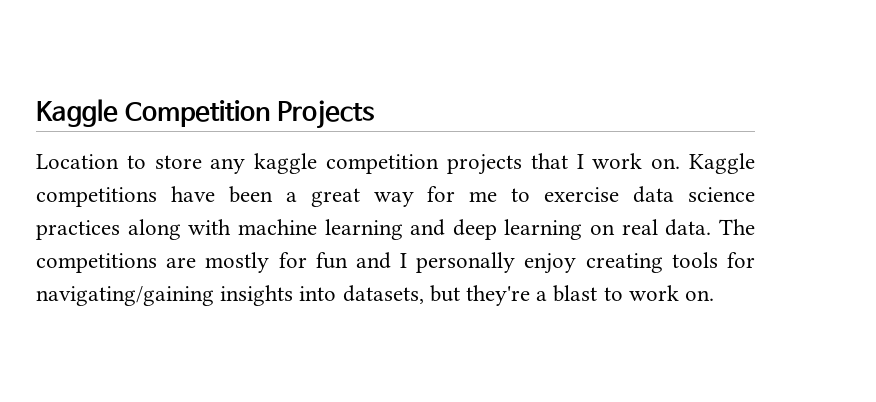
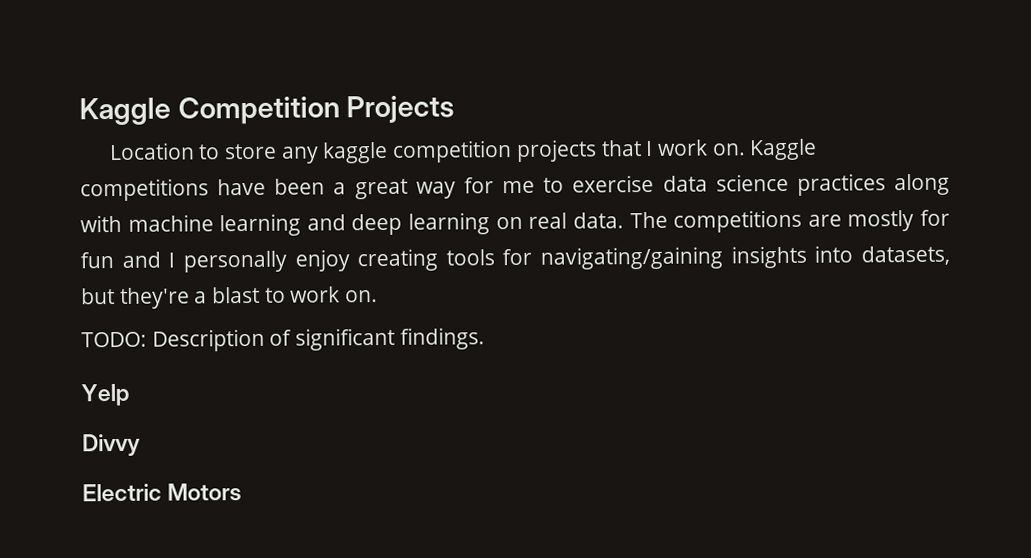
+ TODO: Description of significant findings.
+ Yelp
+ Divvy
+ Electric Motors

